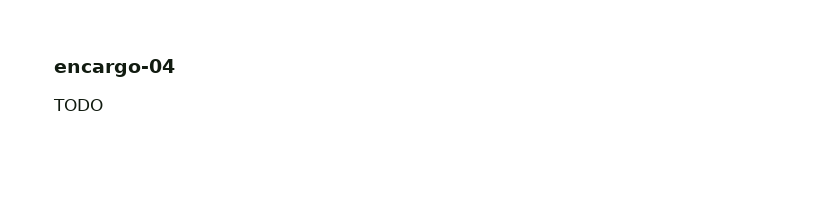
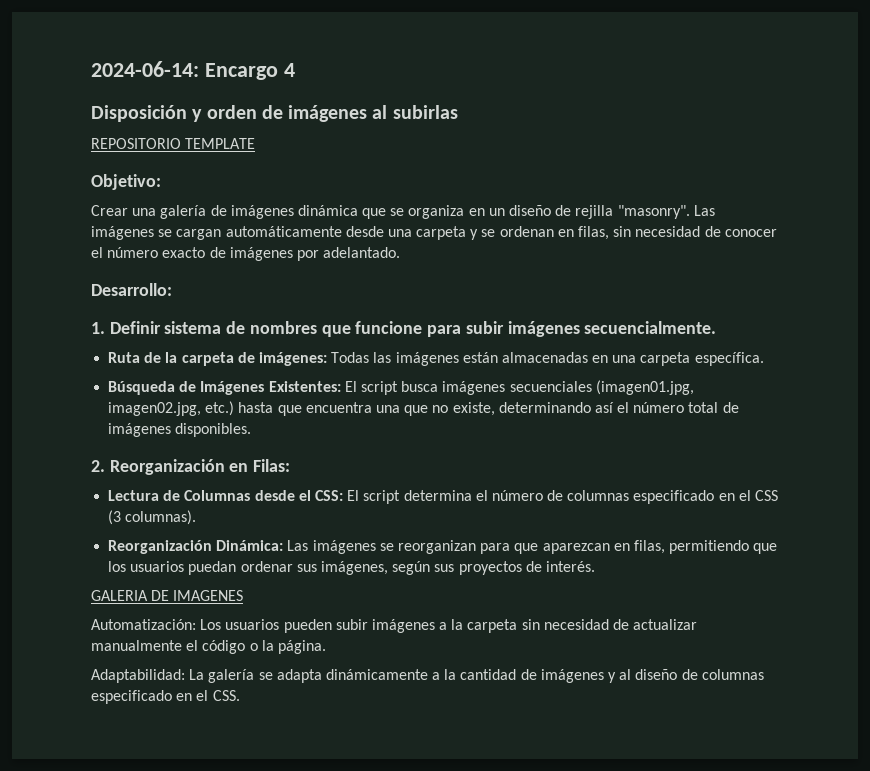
- encargo-04
- TODO
+ 2024-06-14: Encargo 4
+ Disposición y orden de imágenes al subirlas
+ REPOSITORIO TEMPLATE
+ Objetivo:
+ Crear una galería de imágenes dinámica que se organiza en un diseño de rejilla "masonry". Las imágenes se cargan automáticamente desde una carpeta y se ordenan en filas, sin necesidad de conocer el número exacto de imágenes por adelantado.
+ Desarrollo:
+ 1. Definir sistema de nombres que funcione para subir imágenes secuencialmente.
+ Ruta de la carpeta de imágenes: Todas las imágenes están almacenadas en una carpeta específica.
+ Búsqueda de Imágenes Existentes: El script busca imágenes secuenciales (imagen01.jpg, imagen02.jpg, etc.) hasta que encuentra una que no existe, determinando así el número total de imágenes disponibles.
+ 2. Reorganización en Filas:
+ Lectura de Columnas desde el CSS: El script determina el número de columnas especificado en el CSS (3 columnas).
+ Reorganización Dinámica: Las imágenes se reorganizan para que aparezcan en filas, permitiendo que los usuarios puedan ordenar sus imágenes, según sus proyectos de interés.
+ GALERIA DE IMAGENES
+ Automatización: Los usuarios pueden subir imágenes a la carpeta sin necesidad de actualizar manualmente el código o la página.
+ Adaptabilidad: La galería se adapta dinámicamente a la cantidad de imágenes y al diseño de columnas especificado en el CSS.

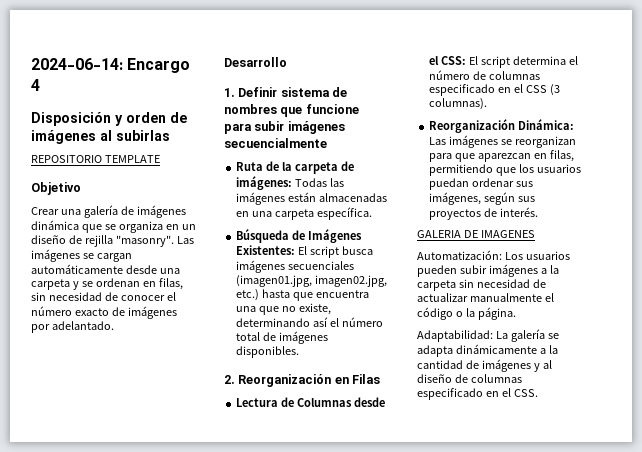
- Objetivo:
+ Objetivo
- Desarrollo:
+ Desarrollo
- 1. Definir sistema de nombres que funcione para subir imágenes secuencialmente.
+ 1. Definir sistema de nombres que funcione para subir imágenes secuencialmente
- 2. Reorganización en Filas:
+ 2. Reorganización en Filas

